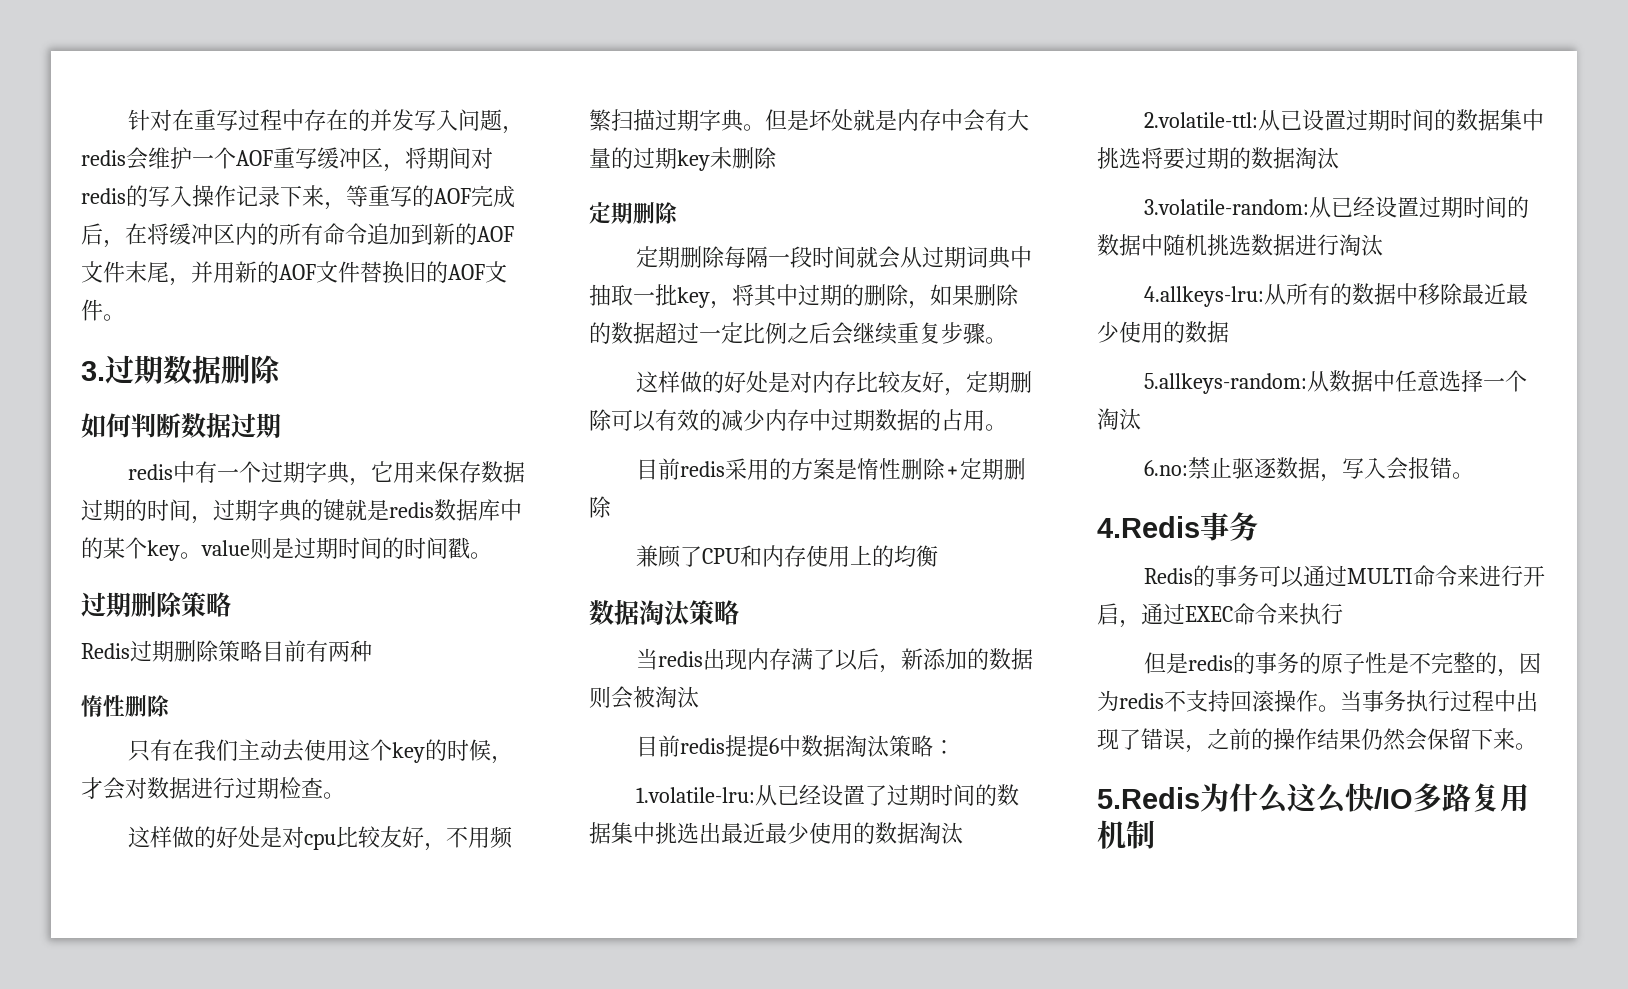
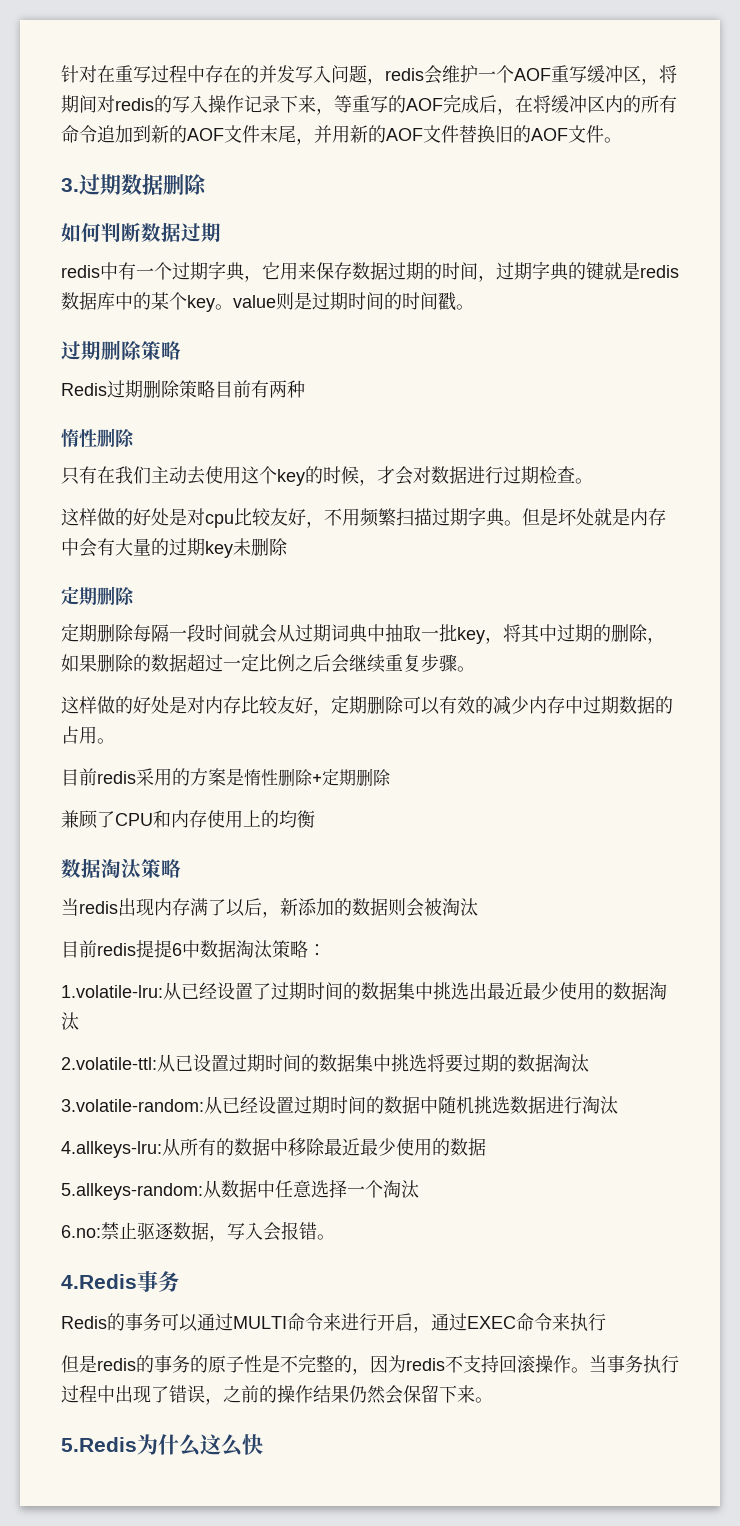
- 5.Redis为什么这么快/IO多路复用机制
+ 5.Redis为什么这么快

